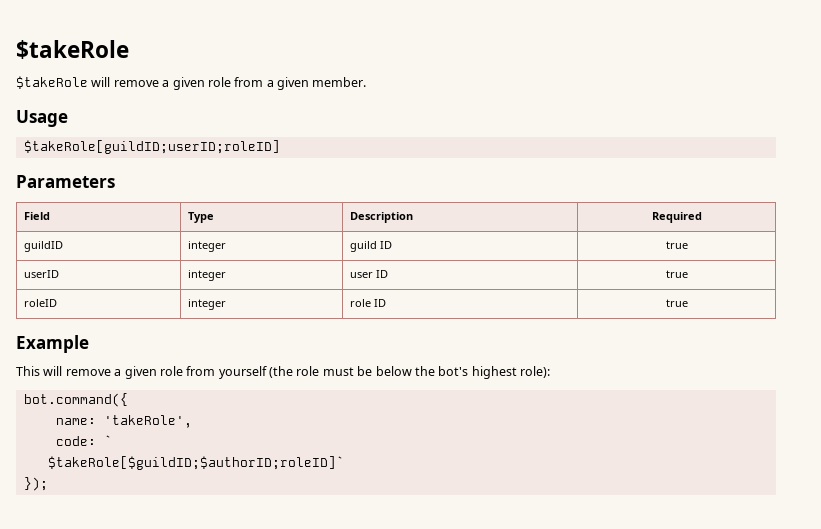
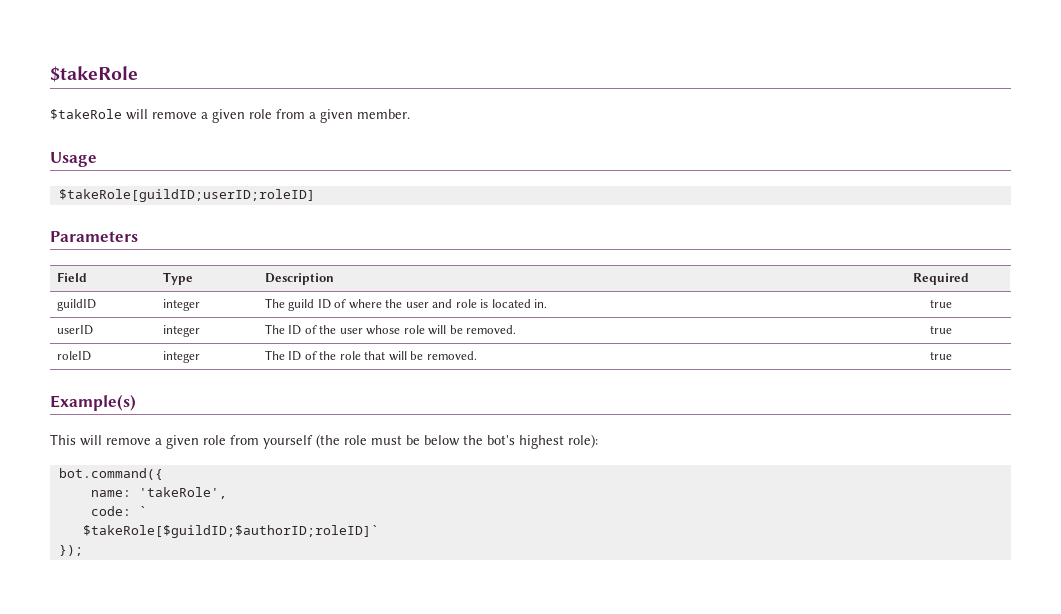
- guildID | integer | guild ID | true
- userID | integer | user ID | true
- roleID | integer | role ID | true
- Example
+ guildID | integer | The guild ID of where the user and role is located in. | true
+ userID | integer | The ID of the user whose role will be removed. | true
+ roleID | integer | The ID of the role that will be removed. | true
+ Example(s)

